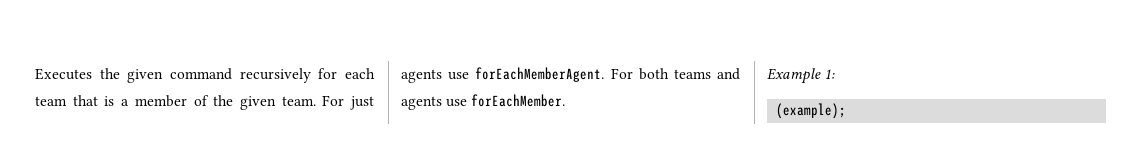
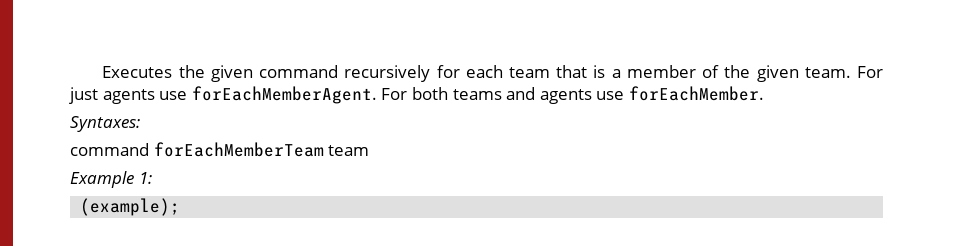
+ Syntaxes:
+ command forEachMemberTeam team

